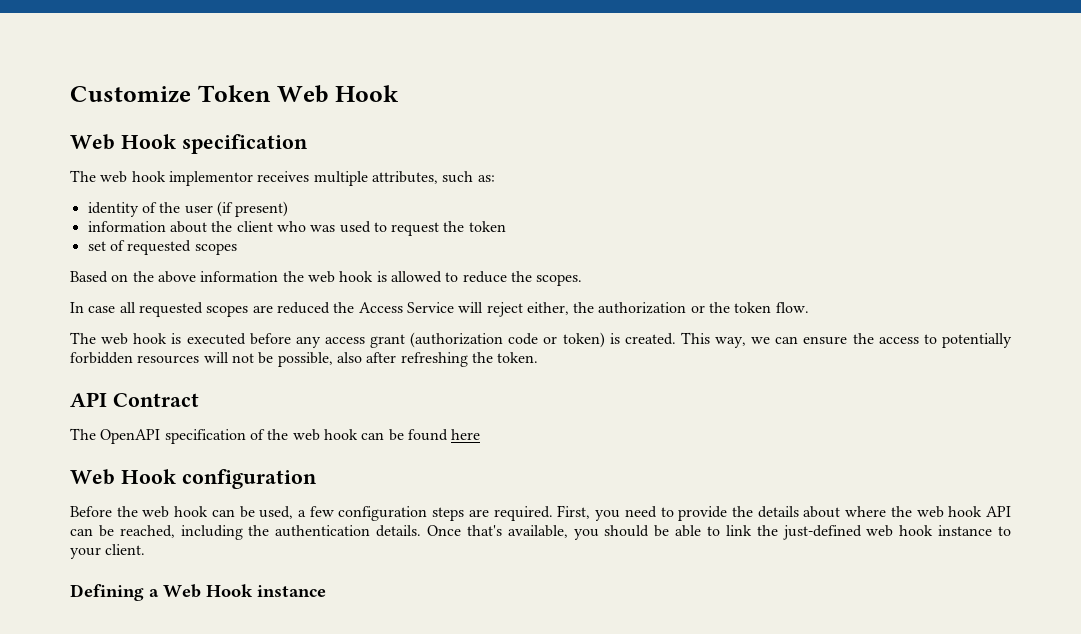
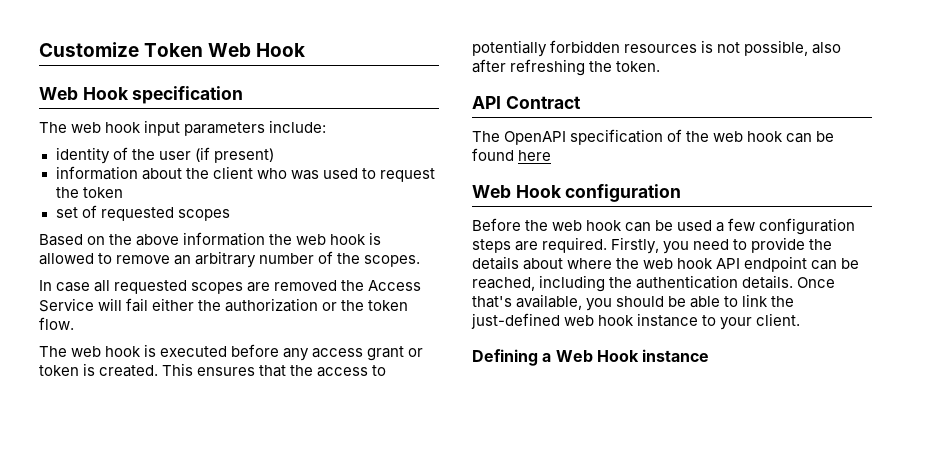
- The web hook implementor receives multiple attributes, such as:
+ The web hook input parameters include:
- Based on the above information the web hook is allowed to reduce the scopes.
+ Based on the above information the web hook is allowed to remove an arbitrary number of the scopes.
- In case all requested scopes are reduced the Access Service will reject either, the authorization or the token flow.
+ In case all requested scopes are removed the Access Service will fail either the authorization or the token flow.
- The web hook is executed before any access grant (authorization code or token) is created. This way, we can ensure the access to potentially forbidden resources will not be possible, also after refreshing the token.
+ The web hook is executed before any access grant or token is created. This ensures that the access to potentially forbidden resources is not possible, also after refreshing the token.
- Before the web hook can be used, a few configuration steps are required.
+ Before the web hook can be used a few configuration steps are required.
- First, you need to provide the details about where the web hook API can be reached, including the authentication details.
+ Firstly, you need to provide the details about where the web hook API endpoint can be reached, including the authentication details.

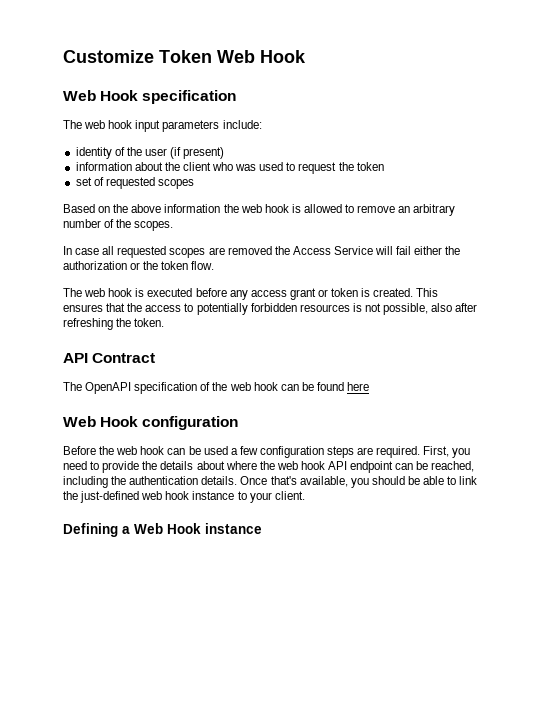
- Firstly, you need to provide the details about where the web hook API endpoint can be reached, including the authentication details.
+ First, you need to provide the details about where the web hook API endpoint can be reached, including the authentication details.

